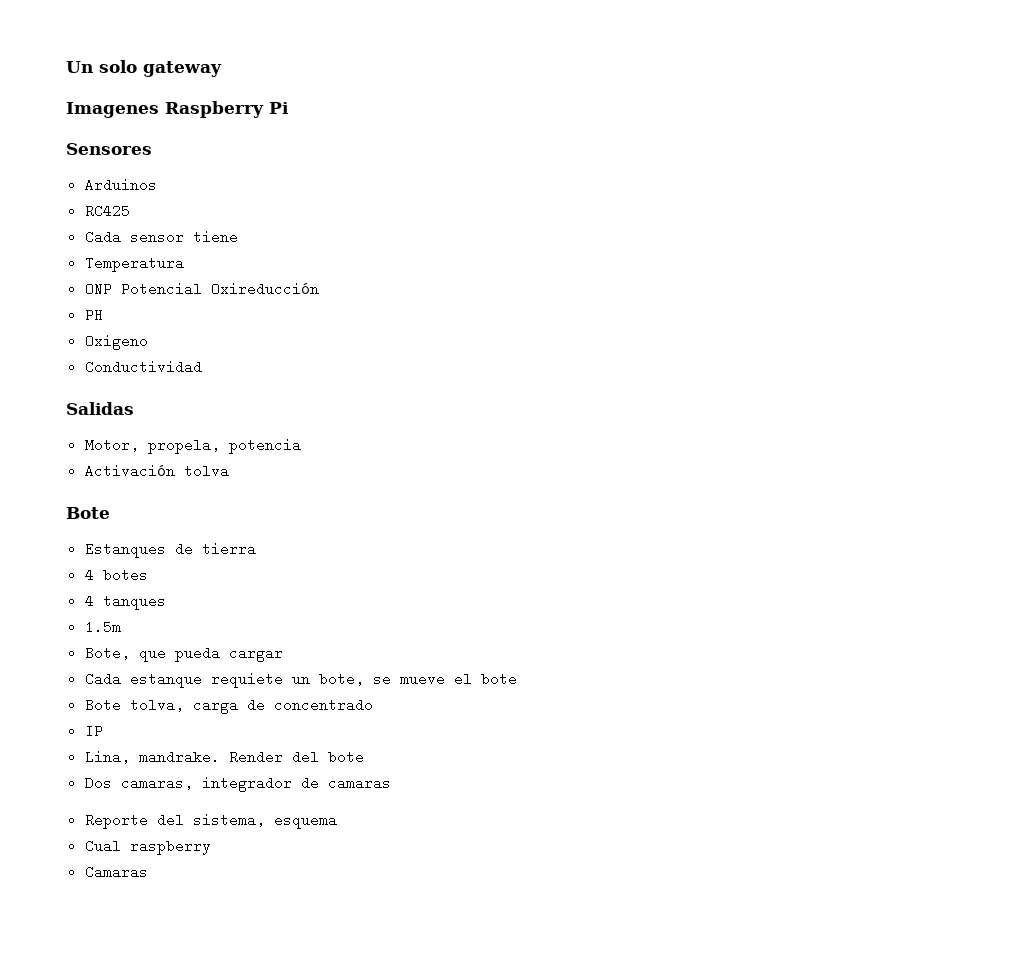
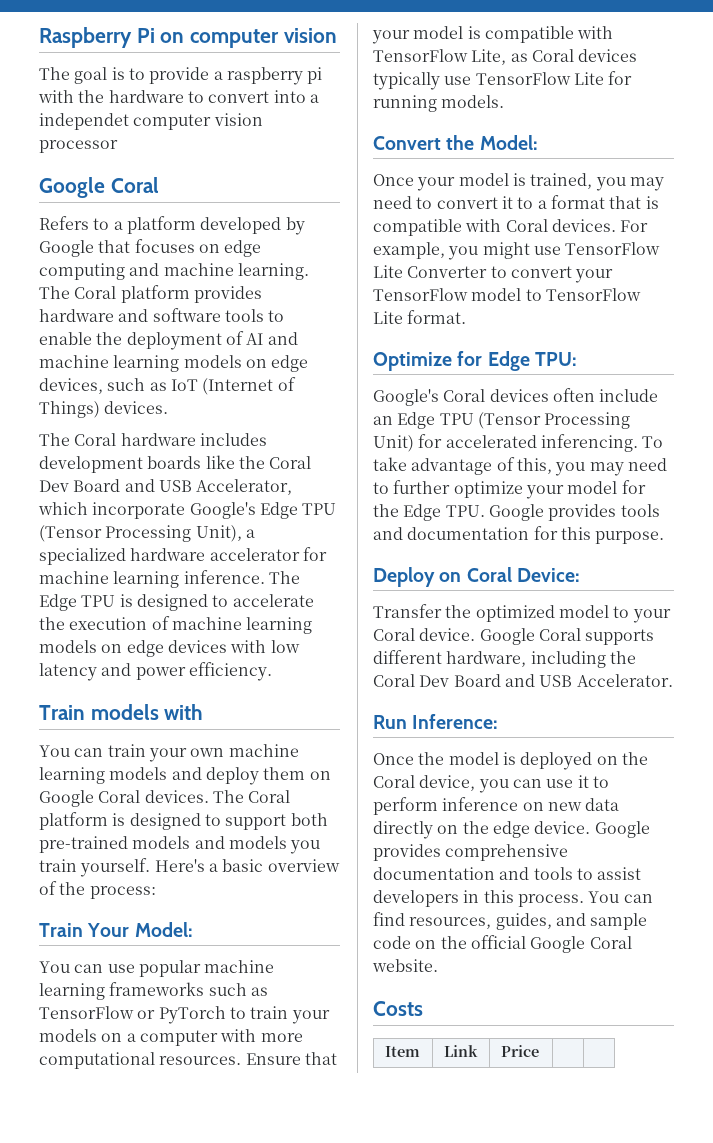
- Un solo gateway
- Imagenes Raspberry Pi
- Sensores
- Arduinos
- RC425
- Cada sensor tiene
- Temperatura
- ONP Potencial Oxireducción
- PH
- Oxigeno
- Conductividad
- Salidas
- Motor, propela, potencia
- Activación tolva
- Bote
- Estanques de tierra
- 4 botes
- 4 tanques
- 1.5m
- Bote, que pueda cargar
- Cada estanque requiete un bote, se mueve el bote
- Bote tolva, carga de concentrado
- IP
- Lina, mandrake. Render del bote
- Dos camaras, integrador de camaras
- Reporte del sistema, esquema
- Cual raspberry
- Camaras
+ Raspberry Pi on computer vision
+ The goal is to provide a raspberry pi with the hardware to convert into a independet computer vision processor
+ Google Coral
+ Refers to a platform developed by Google that focuses on edge computing and machine learning. The Coral platform provides hardware and software tools to enable the deployment of AI and machine learning models on edge devices, such as IoT (Internet of Things) devices.
+ The Coral hardware includes development boards like the Coral Dev Board and USB Accelerator, which incorporate Google's Edge TPU (Tensor Processing Unit), a specialized hardware accelerator for machine learning inference. The Edge TPU is designed to accelerate the execution of machine learning models on edge devices with low latency and power efficiency.
+ Train models with
+ You can train your own machine learning models and deploy them on Google Coral devices. The Coral platform is designed to support both pre-trained models and models you train yourself. Here's a basic overview of the process:
+ Train Your Model:
+ You can use popular machine learning frameworks such as TensorFlow or PyTorch to train your models on a computer with more computational resources. Ensure that your model is compatible with TensorFlow Lite, as Coral devices typically use TensorFlow Lite for running models.
+ Convert the Model:
+ Once your model is trained, you may need to convert it to a format that is compatible with Coral devices. For example, you might use TensorFlow Lite Converter to convert your TensorFlow model to TensorFlow Lite format.
+ Optimize for Edge TPU:
+ Google's Coral devices often include an Edge TPU (Tensor Processing Unit) for accelerated inferencing. To take advantage of this, you may need to further optimize your model for the Edge TPU. Google provides tools and documentation for this purpose.
+ Deploy on Coral Device:
+ Transfer the optimized model to your Coral device. Google Coral supports different hardware, including the Coral Dev Board and USB Accelerator.
+ Run Inference:
+ Once the model is deployed on the Coral device, you can use it to perform inference on new data directly on the edge device. Google provides comprehensive documentation and tools to assist developers in this process. You can find resources, guides, and sample code on the official Google Coral website.
+ Costs
+ Item | Link | Price | |

